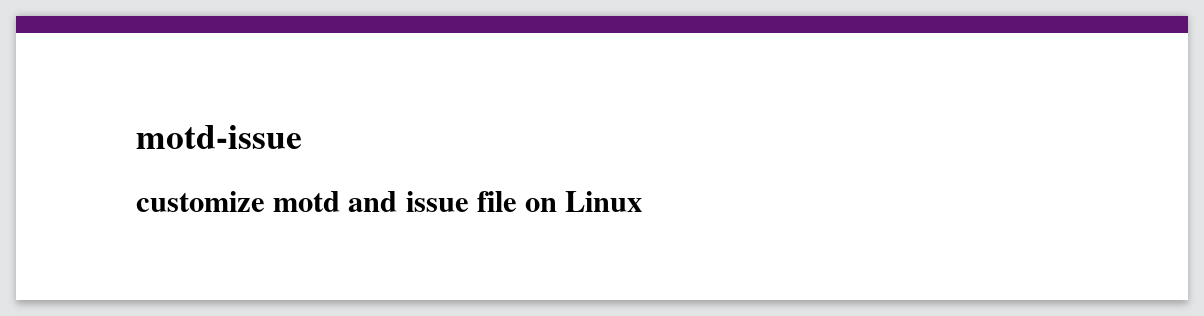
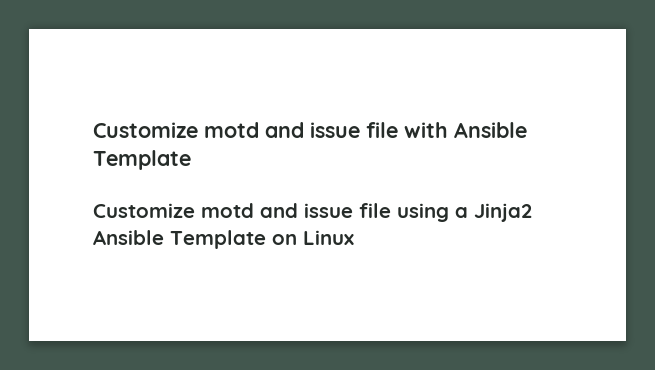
- motd-issue
- customize motd and issue file on Linux
+ Customize motd and issue file with Ansible Template
+ Customize motd and issue file using a Jinja2 Ansible Template on Linux

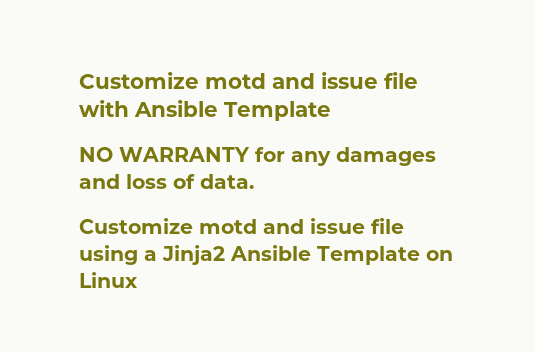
+ NO WARRANTY for any damages and loss of data.

